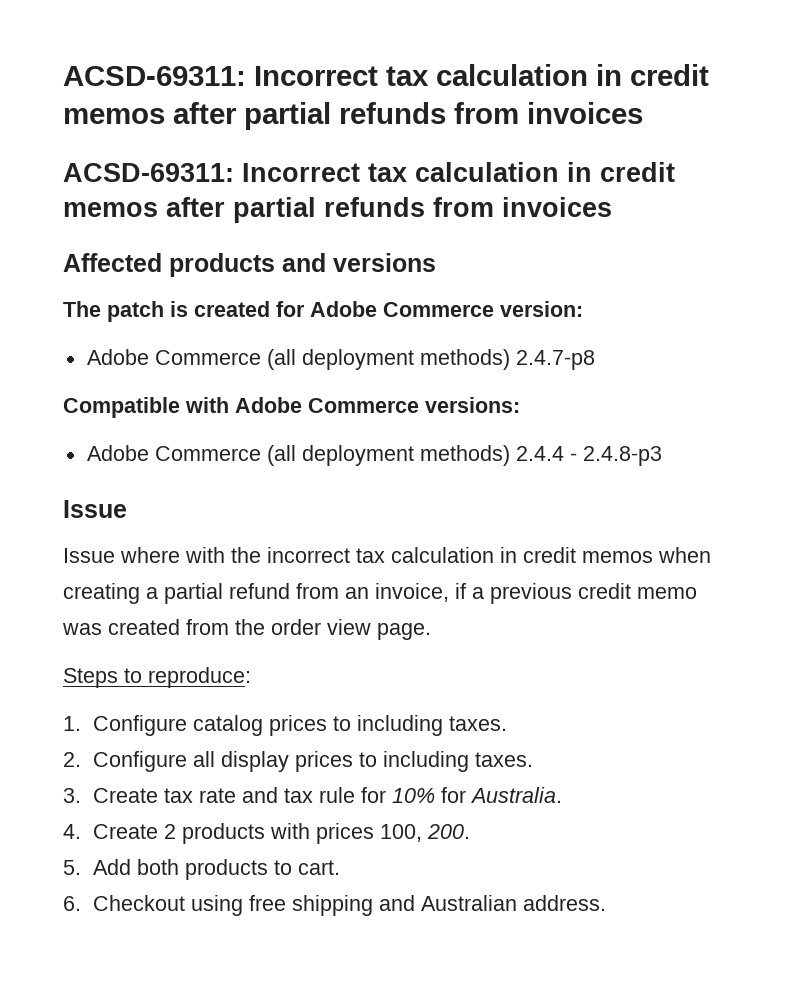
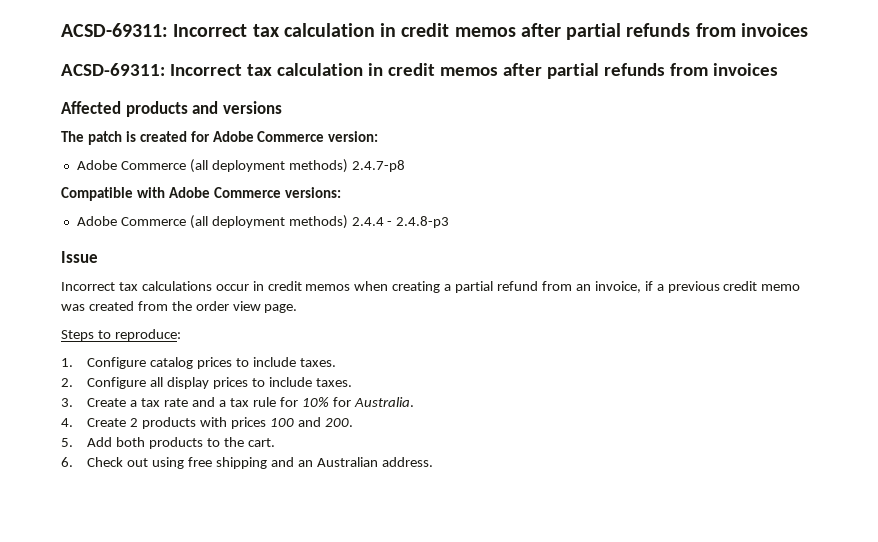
- Issue where with the incorrect tax calculation in credit memos when creating a partial refund from an invoice, if a previous credit memo was created from the order view page.
+ Incorrect tax calculations occur in credit memos when creating a partial refund from an invoice, if a previous credit memo was created from the order view page.
- 1. Configure catalog prices to including taxes.
+ 1. Configure catalog prices to include taxes.
- 2. Configure all display prices to including taxes.
+ 2. Configure all display prices to include taxes.
- 3. Create tax rate and tax rule for 10% for Australia.
+ 3. Create a tax rate and a tax rule for 10% for Australia.
- 4. Create 2 products with prices 100, 200.
+ 4. Create 2 products with prices 100 and 200.
- 5. Add both products to cart.
+ 5. Add both products to the cart.
- 6. Checkout using free shipping and Australian address.
+ 6. Check out using free shipping and an Australian address.

